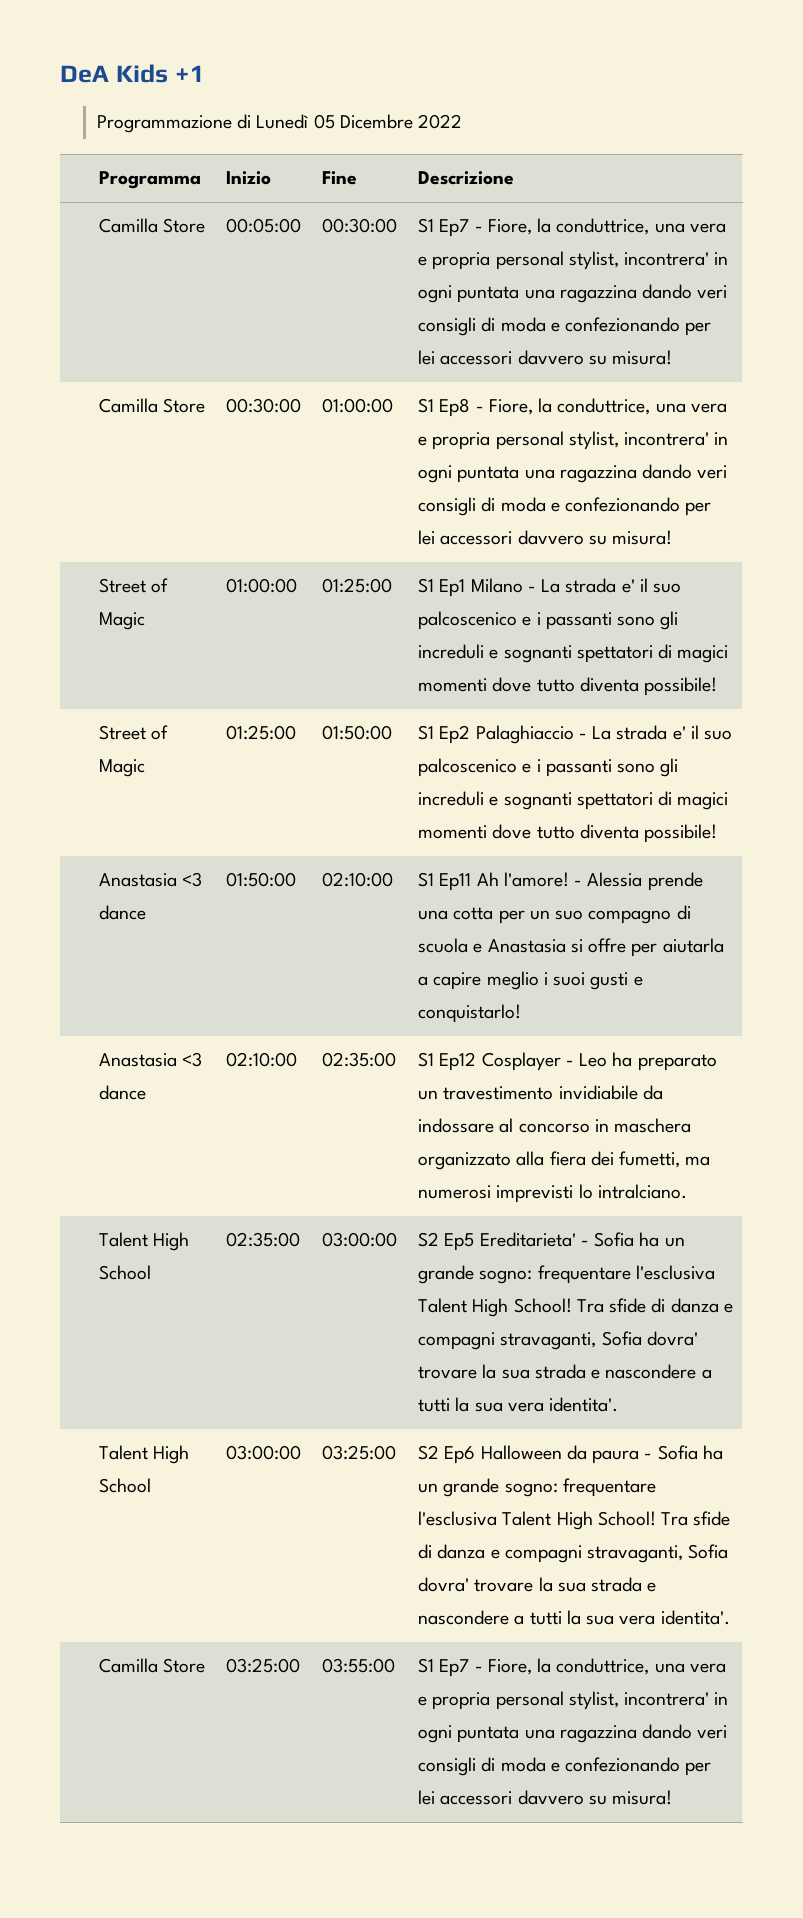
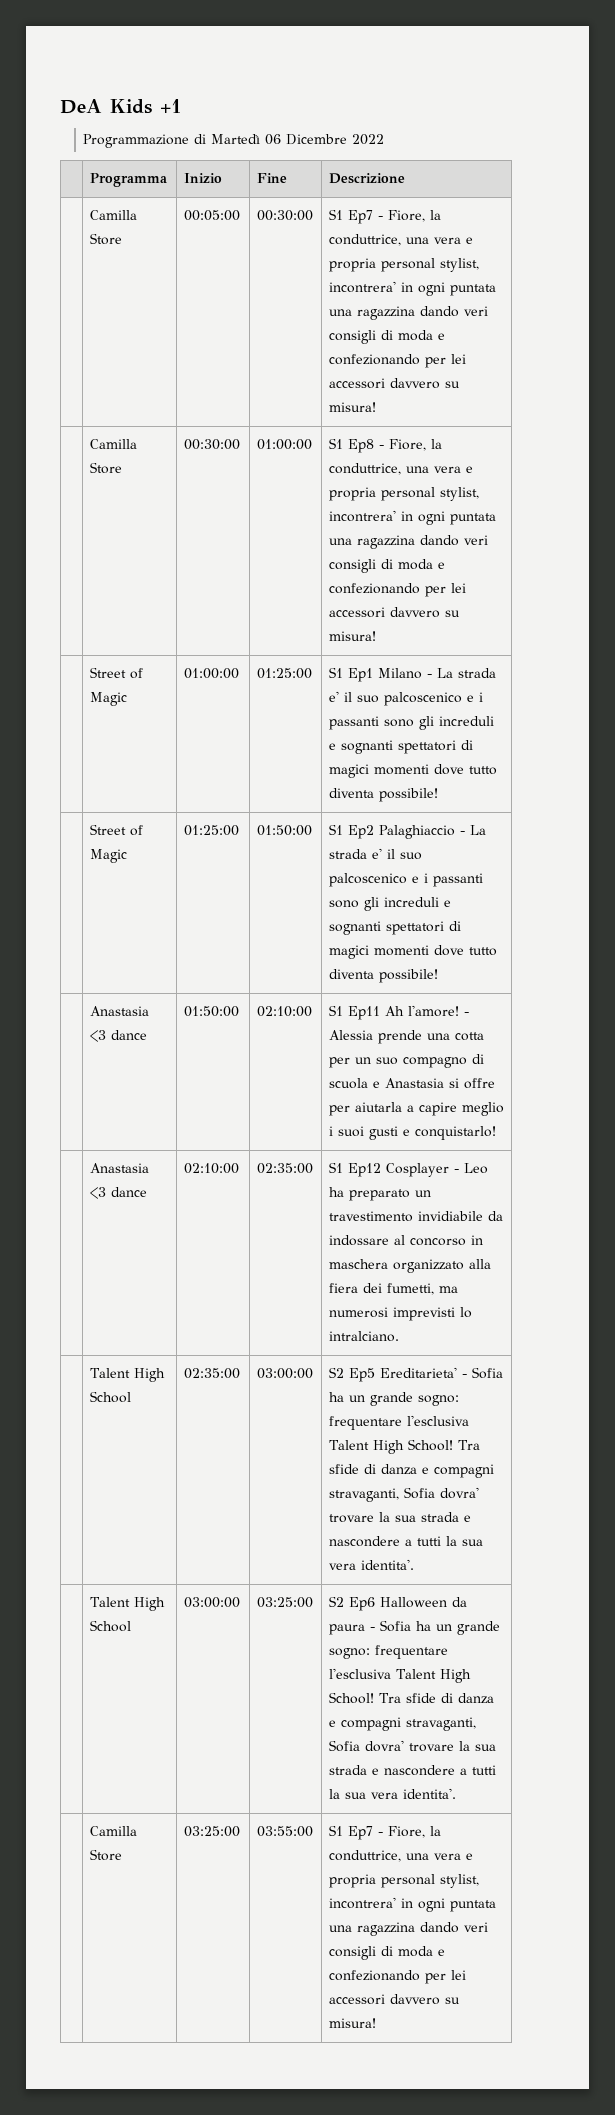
- Programmazione di Lunedì 05 Dicembre 2022
+ Programmazione di Martedì 06 Dicembre 2022

